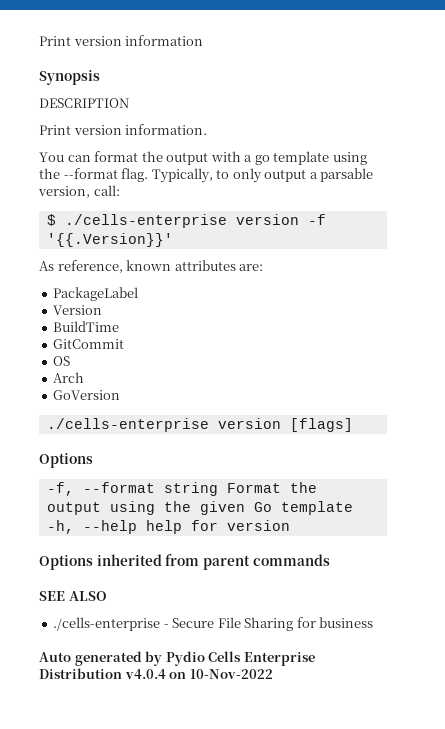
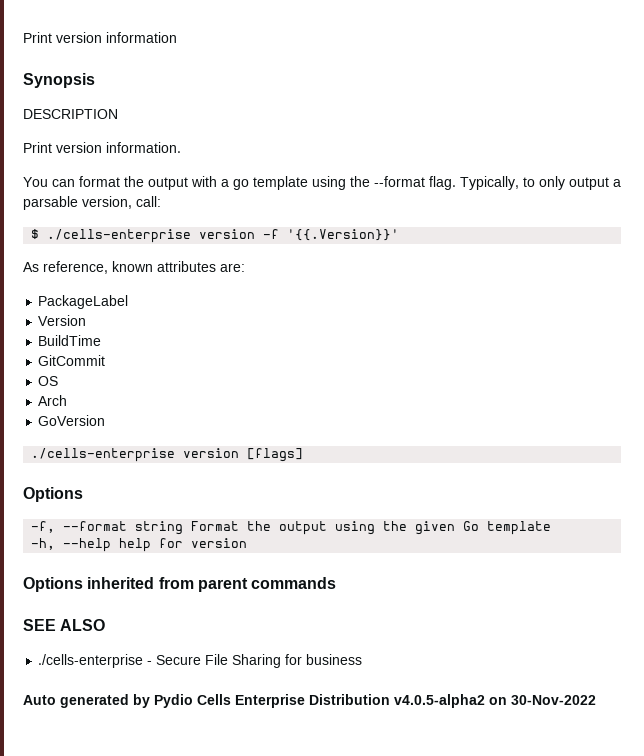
- Auto generated by Pydio Cells Enterprise Distribution v4.0.4 on 10-Nov-2022
+ Auto generated by Pydio Cells Enterprise Distribution v4.0.5-alpha2 on 30-Nov-2022

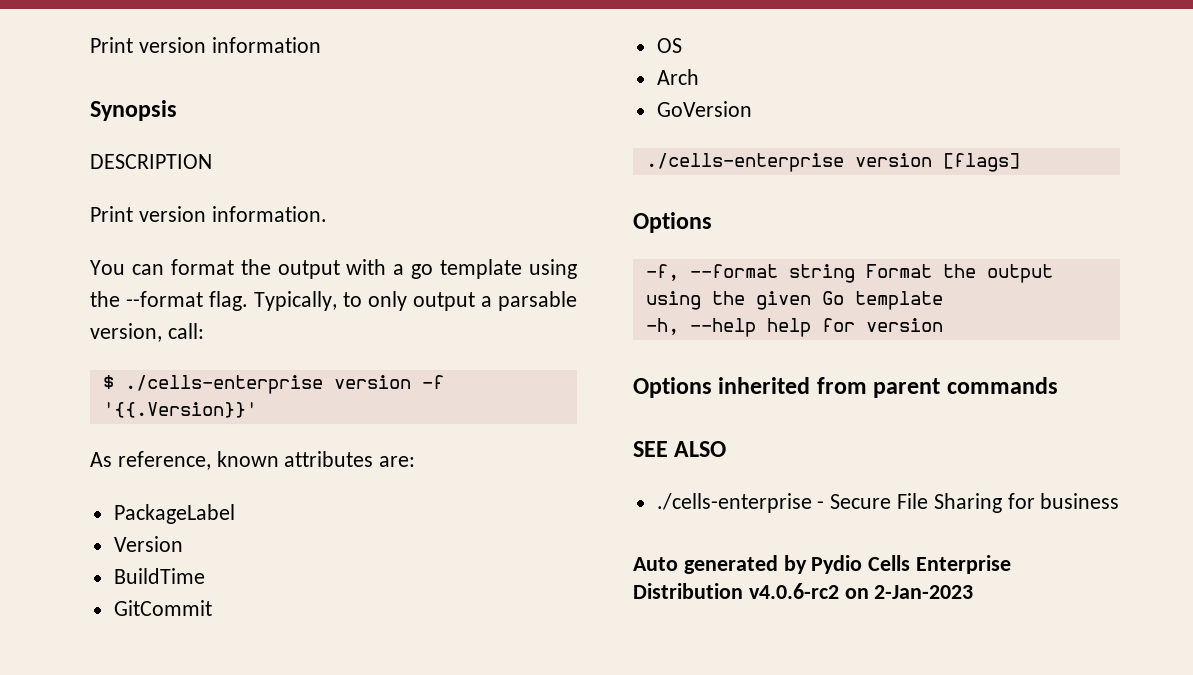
- Auto generated by Pydio Cells Enterprise Distribution v4.0.5-alpha2 on 30-Nov-2022
+ Auto generated by Pydio Cells Enterprise Distribution v4.0.6-rc2 on 2-Jan-2023

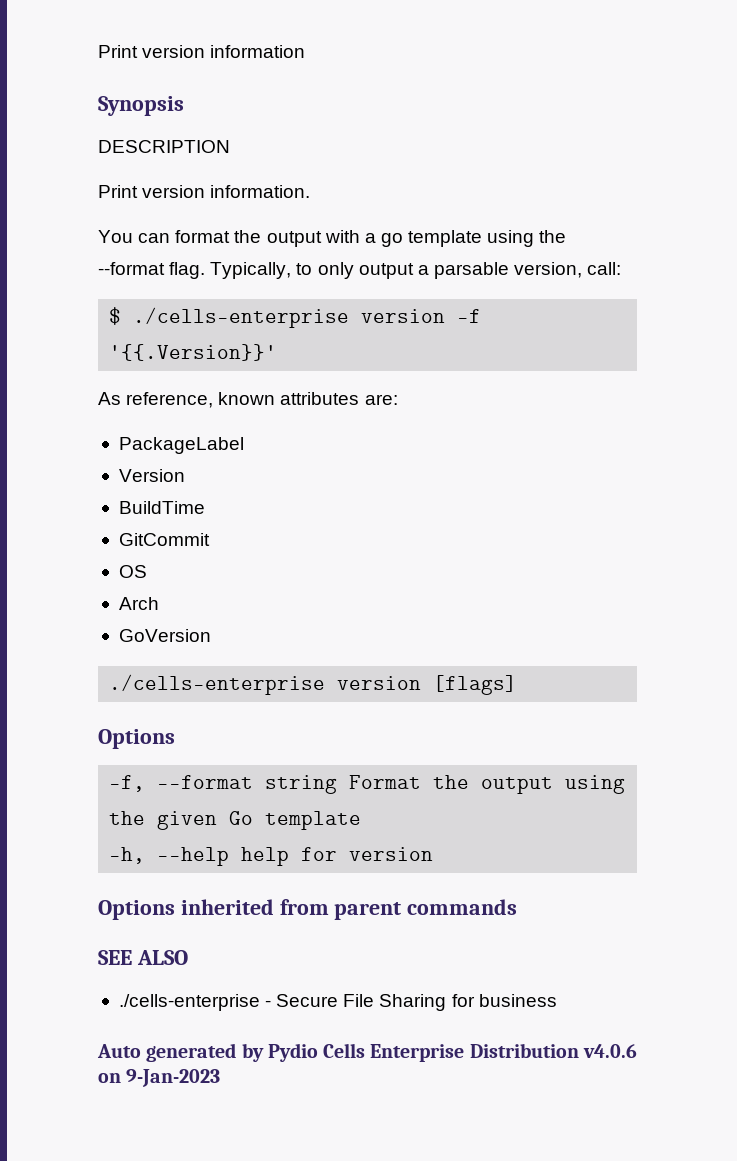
- Auto generated by Pydio Cells Enterprise Distribution v4.0.6-rc2 on 2-Jan-2023
+ Auto generated by Pydio Cells Enterprise Distribution v4.0.6 on 9-Jan-2023

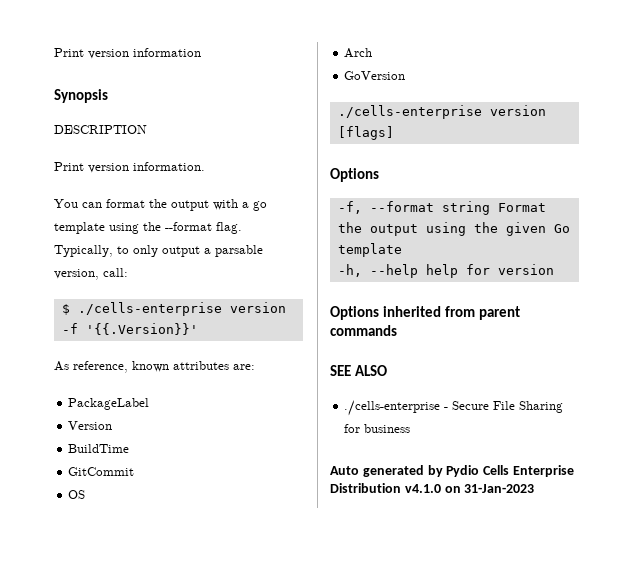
- Auto generated by Pydio Cells Enterprise Distribution v4.0.6 on 9-Jan-2023
+ Auto generated by Pydio Cells Enterprise Distribution v4.1.0 on 31-Jan-2023

